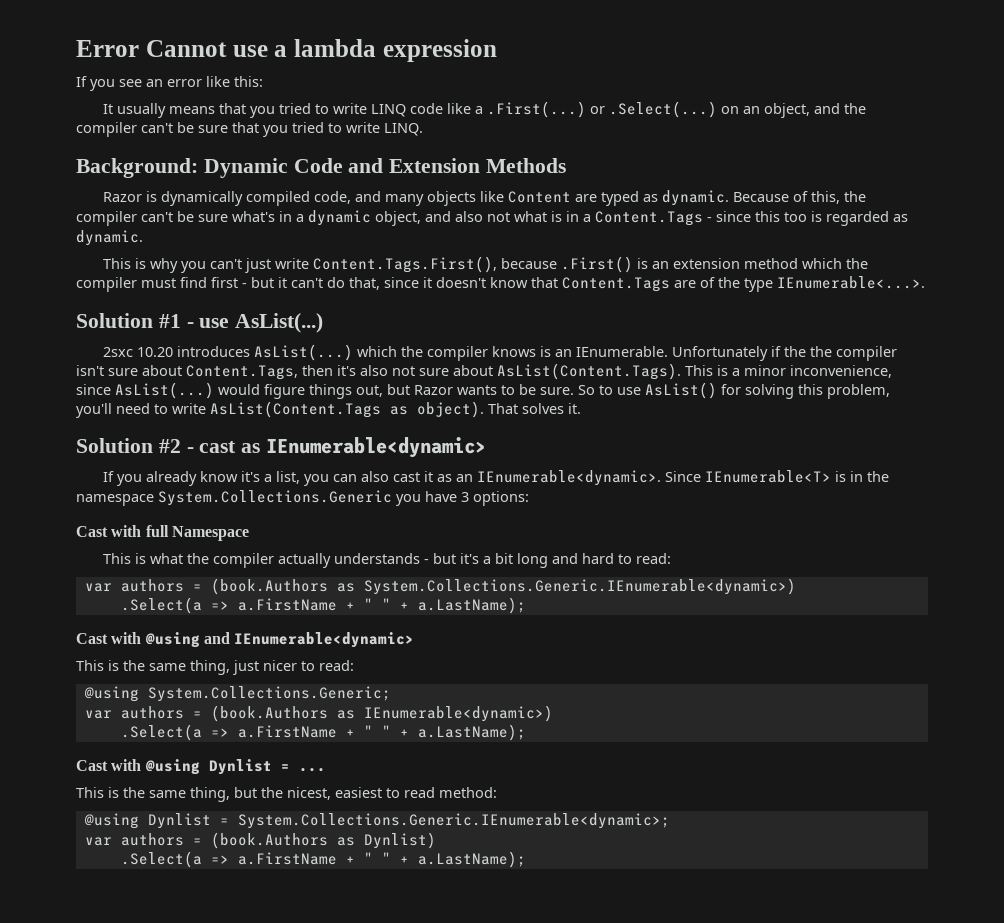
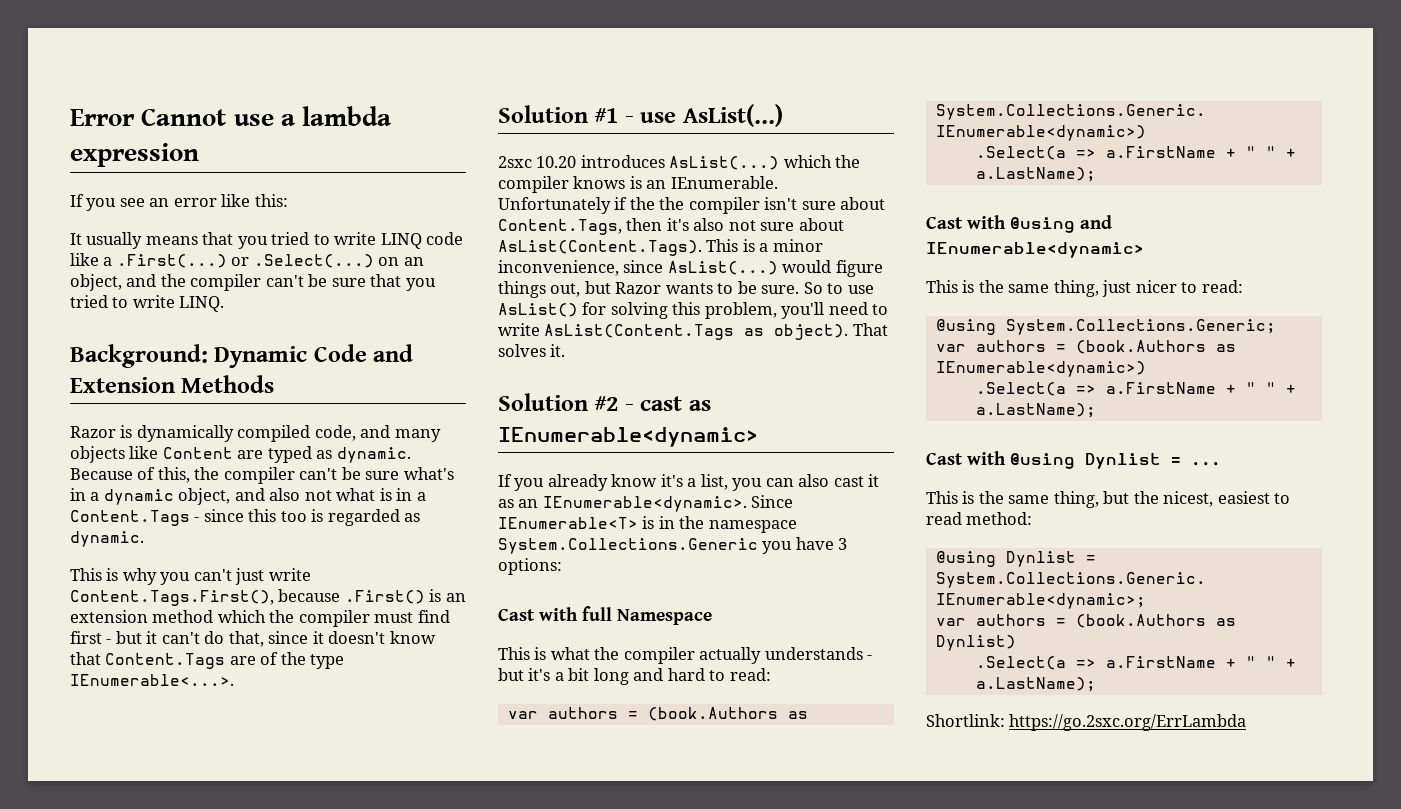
+ Shortlink: https://go.2sxc.org/ErrLambda

